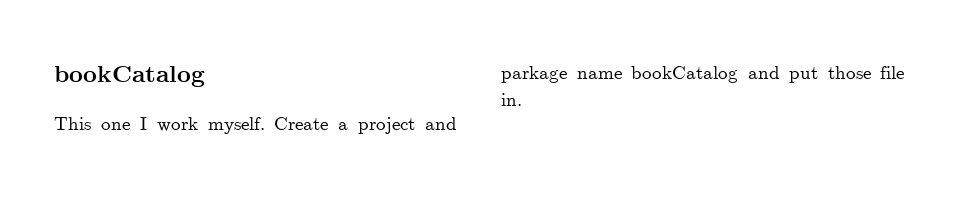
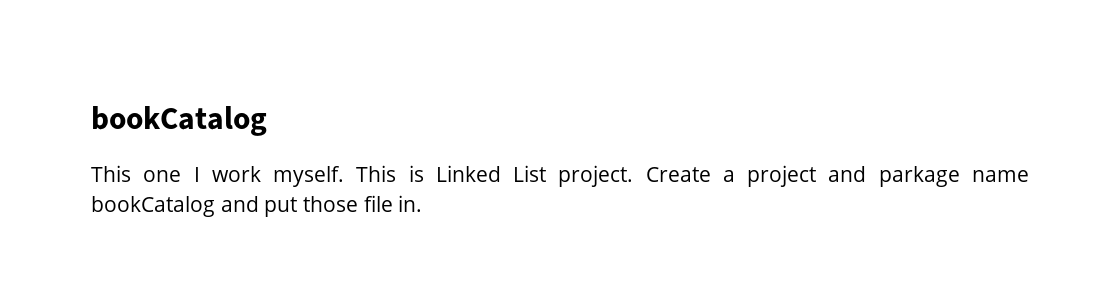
+ This is Linked List project.

